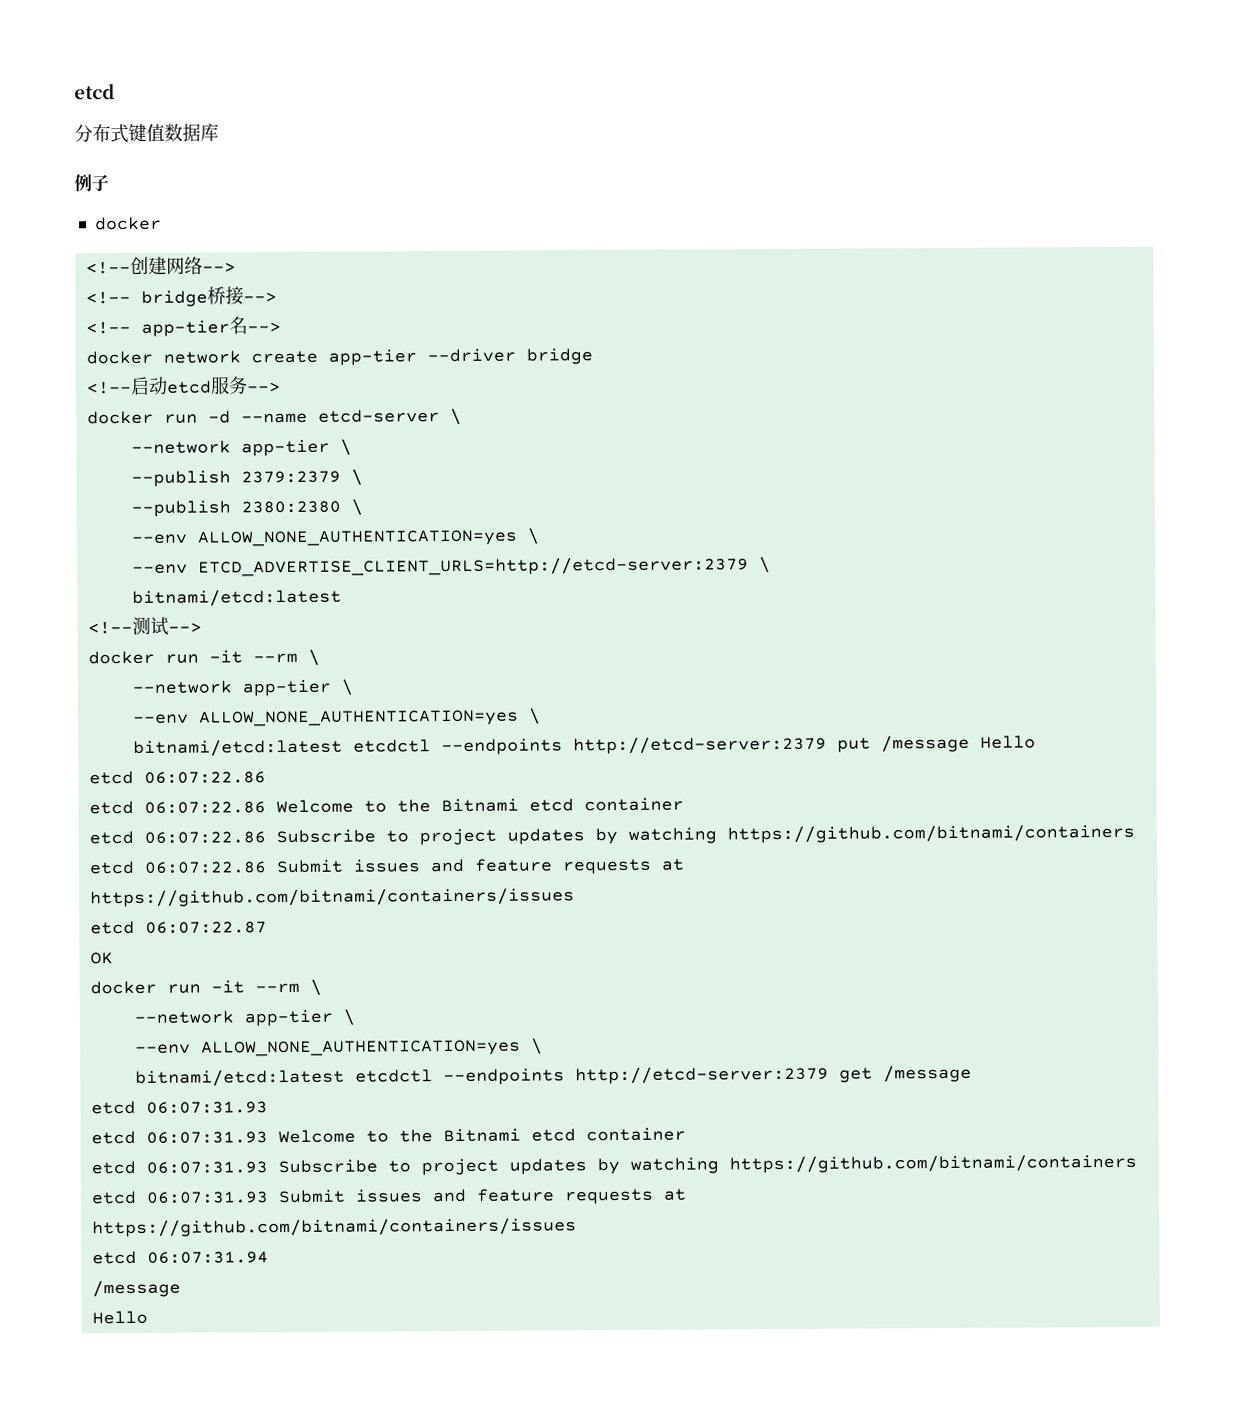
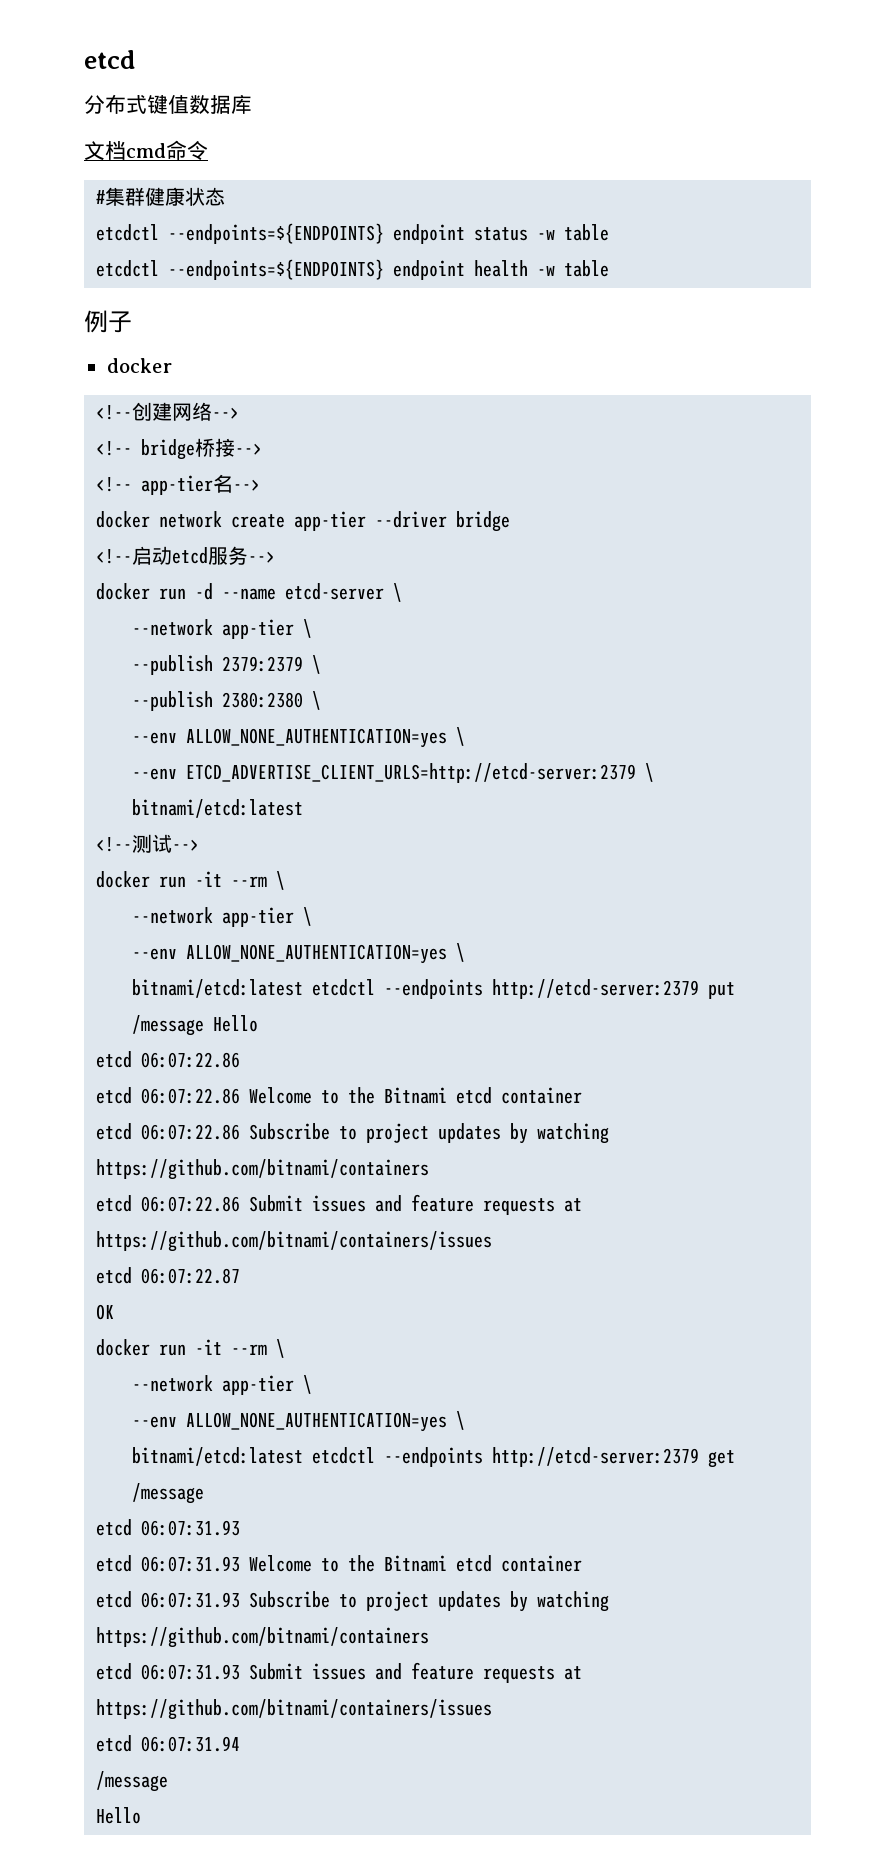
+ 文档cmd命令
+ #集群健康状态
+ etcdctl --endpoints=${ENDPOINTS} endpoint status -w table
+ etcdctl --endpoints=${ENDPOINTS} endpoint health -w table

